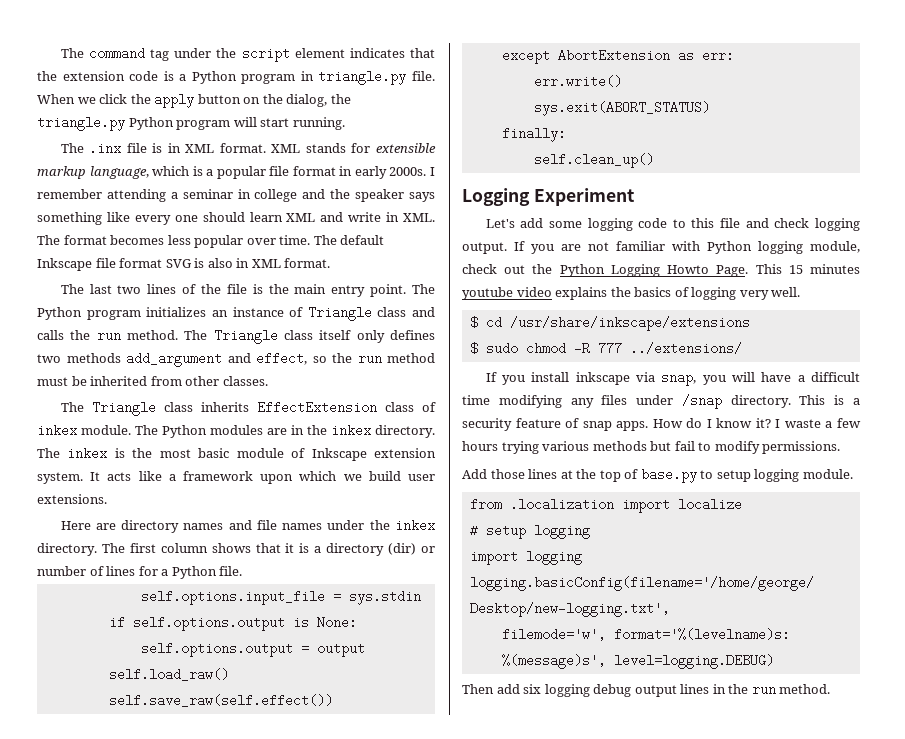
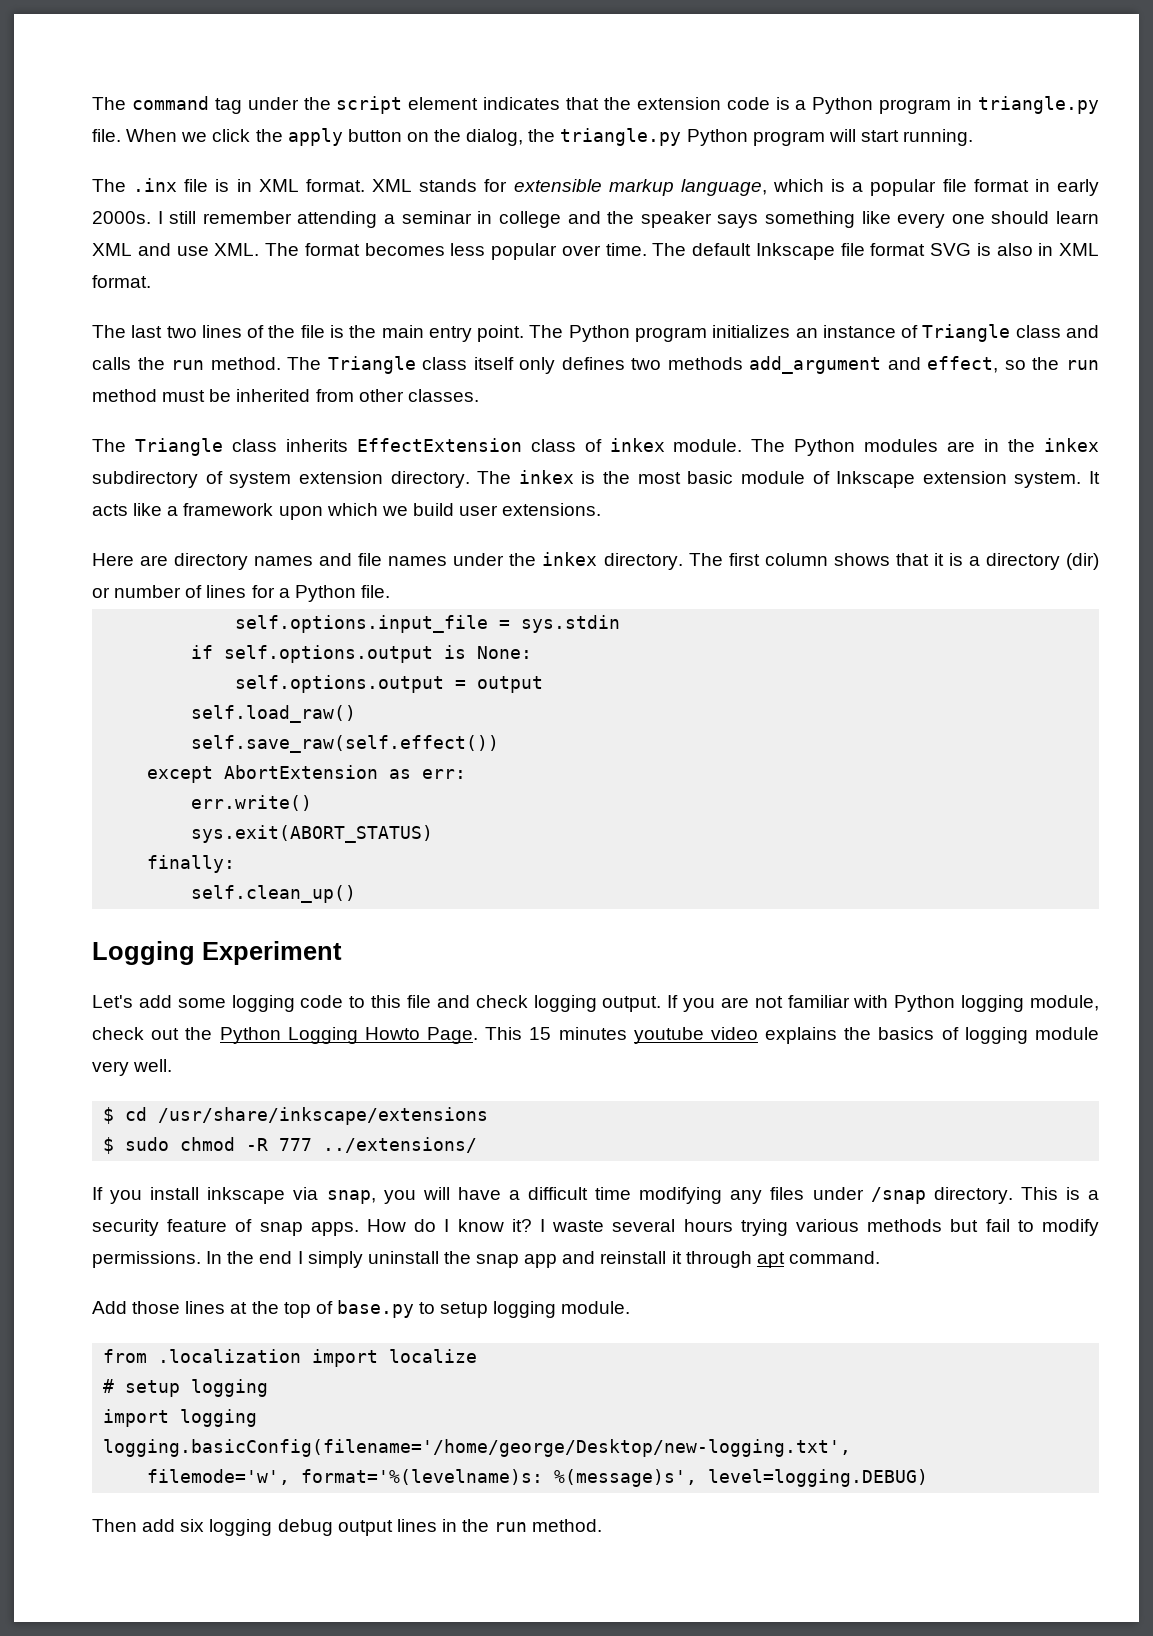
- I remember attending a seminar in college and the speaker says something like every one should learn XML and write in XML. The format becomes less popular over time.
+ I still remember attending a seminar in college and the speaker says something like every one should learn XML and use XML. The format becomes less popular over time.
- The Python modules are in the inkex directory.
+ The Python modules are in the inkex subdirectory of system extension directory.
- This 15 minutes youtube video explains the basics of logging very well.
+ This 15 minutes youtube video explains the basics of logging module very well.
- I waste a few hours trying various methods but fail to modify permissions.
+ I waste several hours trying various methods but fail to modify permissions. In the end I simply uninstall the snap app and reinstall it through apt command.

